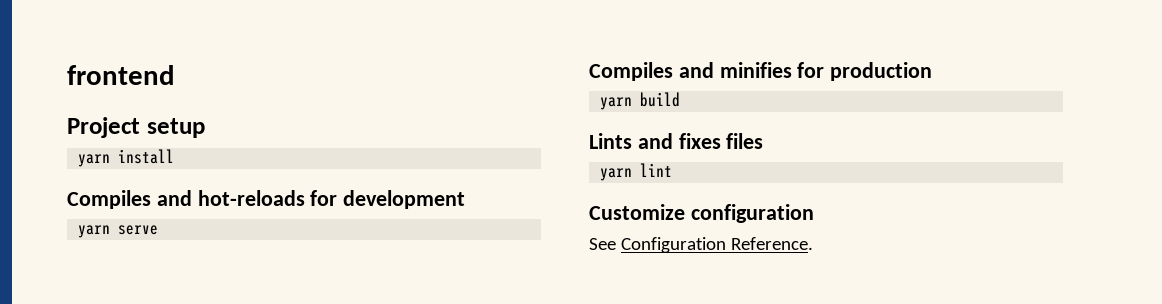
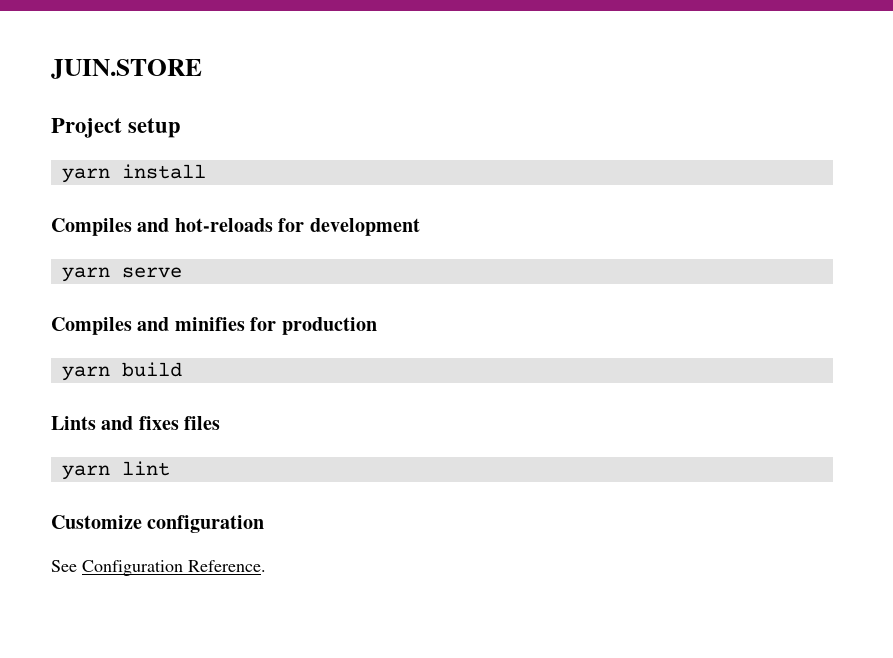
- frontend
+ JUIN.STORE

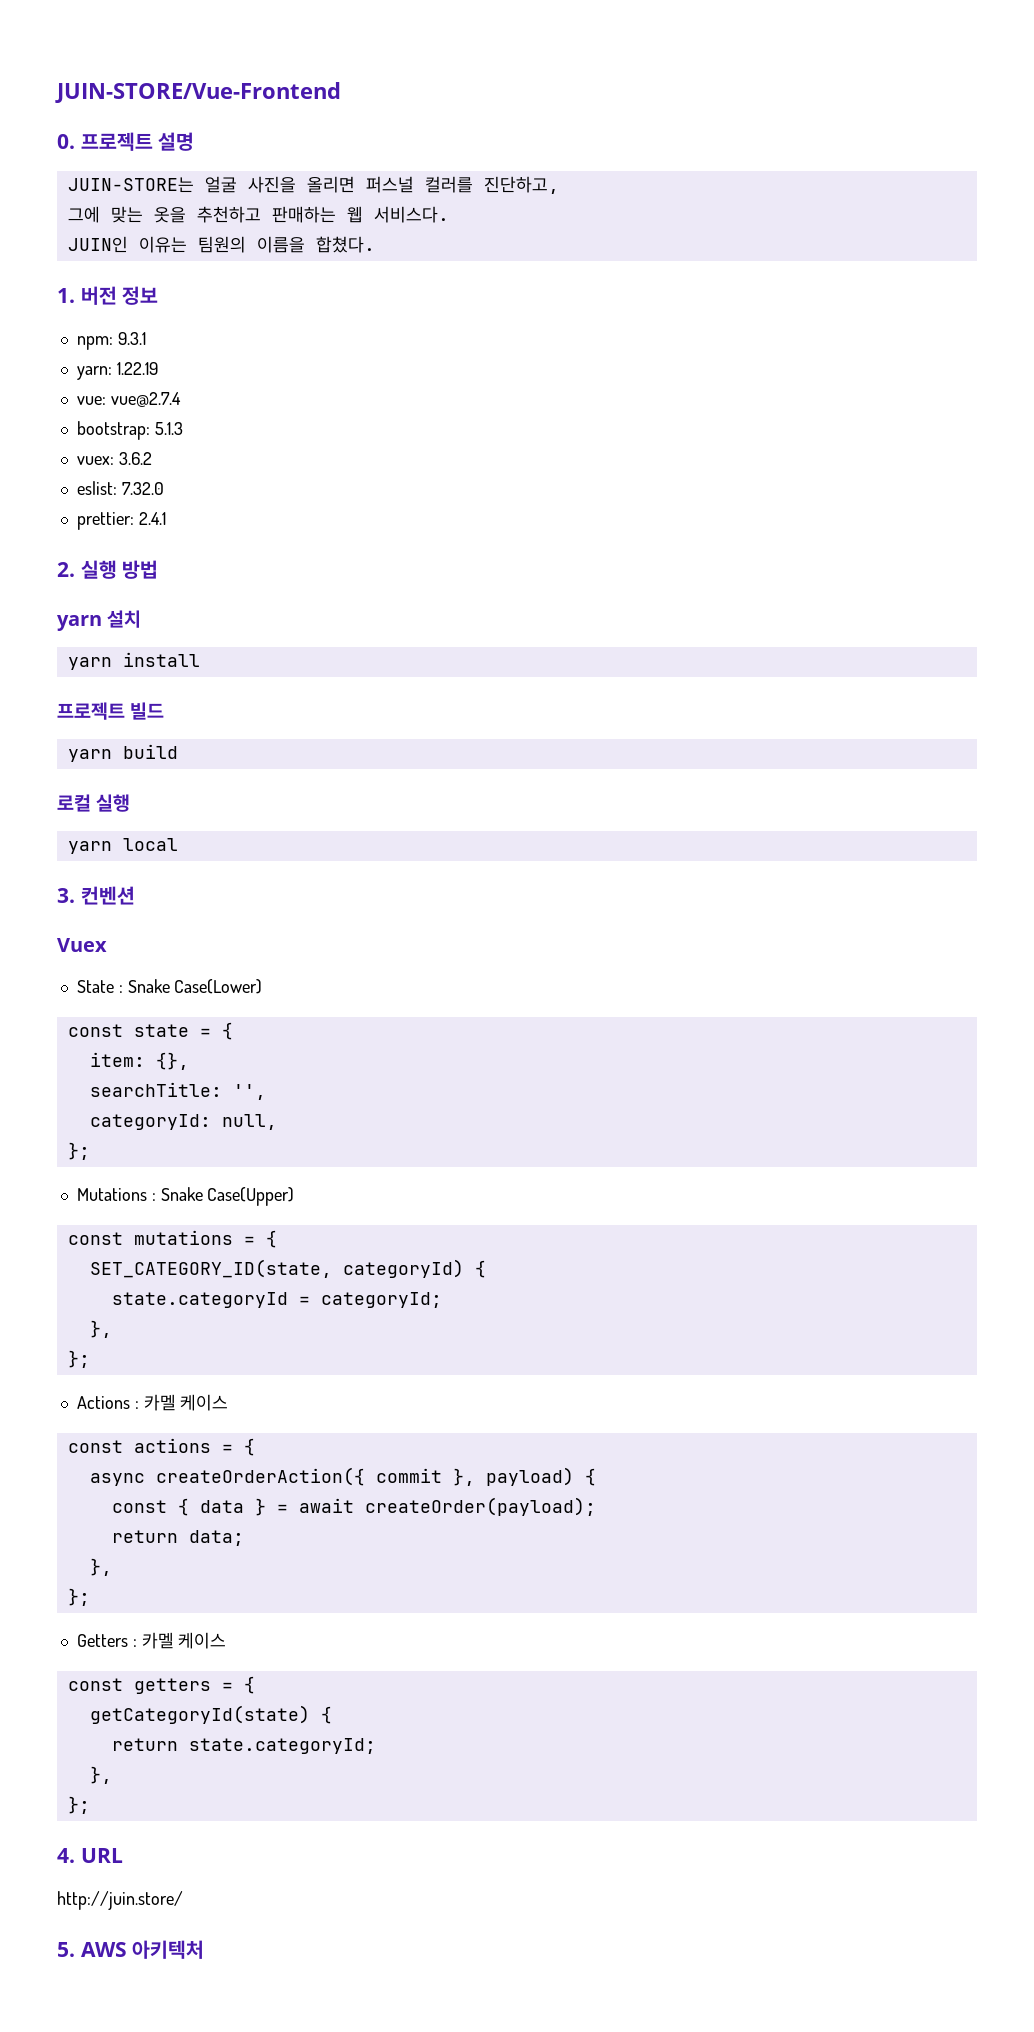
- JUIN.STORE
- Project setup
+ JUIN-STORE/Vue-Frontend
+ 0. 프로젝트 설명
+ JUIN-STORE는 얼굴 사진을 올리면 퍼스널 컬러를 진단하고,
+ 그에 맞는 옷을 추천하고 판매하는 웹 서비스다.
+ JUIN인 이유는 팀원의 이름을 합쳤다.
+ 1. 버전 정보
+ npm: 9.3.1
+ yarn: 1.22.19
+ vue: vue@2.7.4
+ bootstrap: 5.1.3
+ vuex: 3.6.2
+ eslist: 7.32.0
+ prettier: 2.4.1
+ 2. 실행 방법
+ yarn 설치
  yarn install
- Compiles and hot-reloads for development
- yarn serve
- Compiles and minifies for production
+ 프로젝트 빌드
  yarn build
- Lints and fixes files
- yarn lint
- Customize configuration
- See Configuration Reference.
+ 로컬 실행
+ yarn local
+ 3. 컨벤션
+ Vuex
+ State : Snake Case(Lower)
+ const state = {
+ item: {},
+ searchTitle: '',
+ categoryId: null,
+ };
+ Mutations : Snake Case(Upper)
+ const mutations = {
+ SET_CATEGORY_ID(state, categoryId) {
+ state.categoryId = categoryId;
+ },
+ };
+ Actions : 카멜 케이스
+ const actions = {
+ async createOrderAction({ commit }, payload) {
+ const { data } = await createOrder(payload);
+ return data;
+ },
+ };
+ Getters : 카멜 케이스
+ const getters = {
+ getCategoryId(state) {
+ return state.categoryId;
+ },
+ };
+ 4. URL
+ http://juin.store/
+ 5. AWS 아키텍처

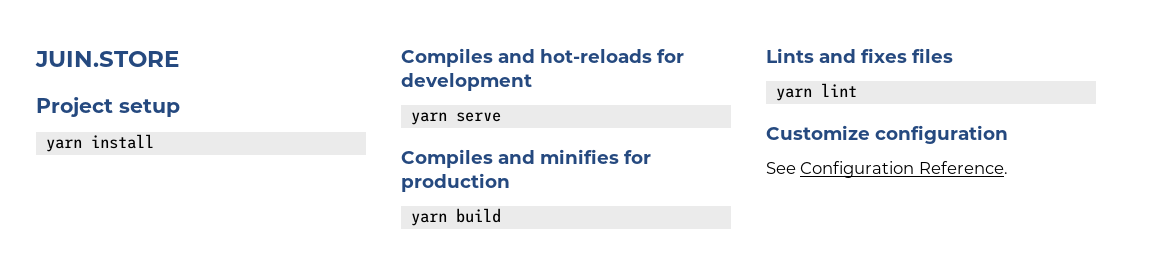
- JUIN-STORE/Vue-Frontend
- 0. 프로젝트 설명
- JUIN-STORE는 얼굴 사진을 올리면 퍼스널 컬러를 진단하고,
- 그에 맞는 옷을 추천하고 판매하는 웹 서비스다.
- JUIN인 이유는 팀원의 이름을 합쳤다.
- 1. 버전 정보
- npm: 9.3.1
- yarn: 1.22.19
- vue: vue@2.7.4
- bootstrap: 5.1.3
- vuex: 3.6.2
- eslist: 7.32.0
- prettier: 2.4.1
- 2. 실행 방법
- yarn 설치
+ JUIN.STORE
+ Project setup
  yarn install
- 프로젝트 빌드
+ Compiles and hot-reloads for development
+ yarn serve
+ Compiles and minifies for production
  yarn build
- 로컬 실행
- yarn local
- 3. 컨벤션
- Vuex
- State : Snake Case(Lower)
- const state = {
- item: {},
- searchTitle: '',
- categoryId: null,
- };
- Mutations : Snake Case(Upper)
- const mutations = {
- SET_CATEGORY_ID(state, categoryId) {
- state.categoryId = categoryId;
- },
- };
- Actions : 카멜 케이스
- const actions = {
- async createOrderAction({ commit }, payload) {
- const { data } = await createOrder(payload);
- return data;
- },
- };
- Getters : 카멜 케이스
- const getters = {
- getCategoryId(state) {
- return state.categoryId;
- },
- };
- 4. URL
- http://juin.store/
- 5. AWS 아키텍처
+ Lints and fixes files
+ yarn lint
+ Customize configuration
+ See Configuration Reference.

